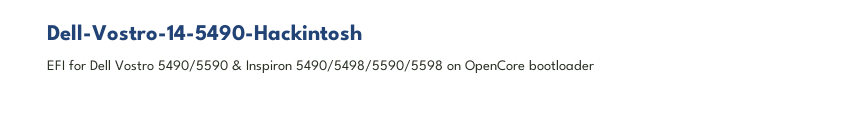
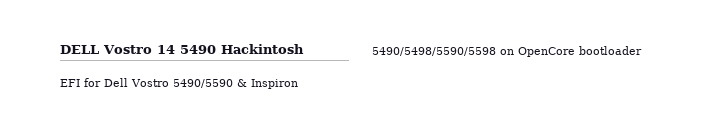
- Dell-Vostro-14-5490-Hackintosh
+ DELL Vostro 14 5490 Hackintosh

